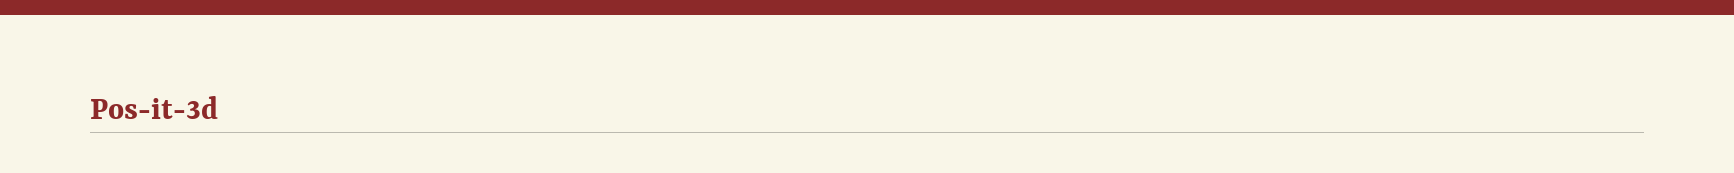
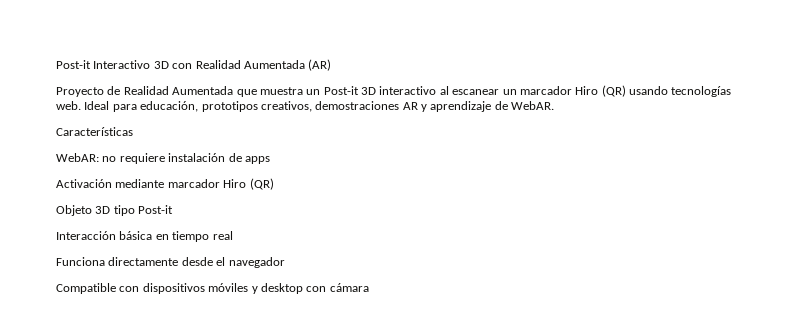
- Pos-it-3d
+ Post-it Interactivo 3D con Realidad Aumentada (AR)
+ Proyecto de Realidad Aumentada que muestra un Post-it 3D interactivo al escanear un marcador Hiro (QR) usando tecnologías web. Ideal para educación, prototipos creativos, demostraciones AR y aprendizaje de WebAR.
+ Características
+ WebAR: no requiere instalación de apps
+ Activación mediante marcador Hiro (QR)
+ Objeto 3D tipo Post-it
+ Interacción básica en tiempo real
+ Funciona directamente desde el navegador
+ Compatible con dispositivos móviles y desktop con cámara

